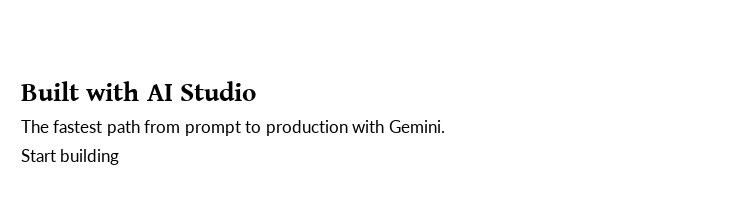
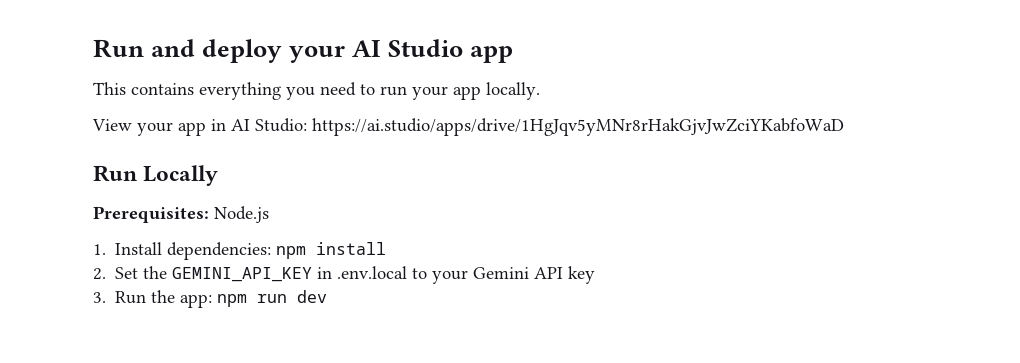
- Built with AI Studio
- The fastest path from prompt to production with Gemini.
- Start building
+ Run and deploy your AI Studio app
+ This contains everything you need to run your app locally.
+ View your app in AI Studio: https://ai.studio/apps/drive/1HgJqv5yMNr8rHakGjvJwZciYKabfoWaD
+ Run Locally
+ Prerequisites: Node.js
+ 1. Install dependencies: npm install
+ 2. Set the GEMINI_API_KEY in .env.local to your Gemini API key
+ 3. Run the app: npm run dev

